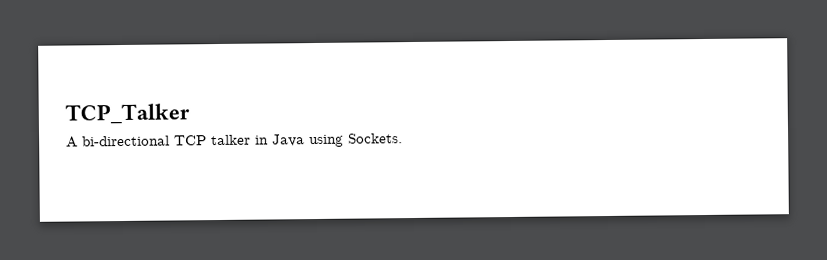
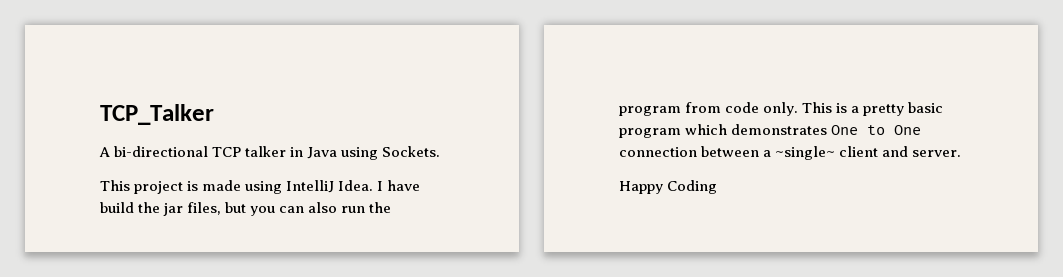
+ This project is made using IntelliJ Idea. I have build the jar files, but you can also run the program from code only. This is a pretty basic program which demonstrates One to One connection between a ~single~ client and server.
+ Happy Coding

